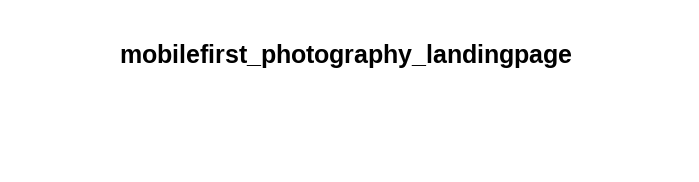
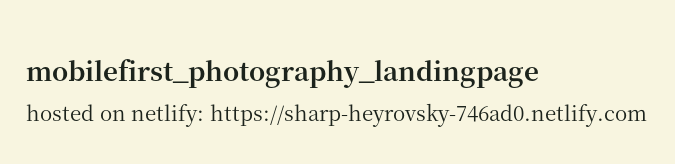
+ hosted on netlify: https://sharp-heyrovsky-746ad0.netlify.com

